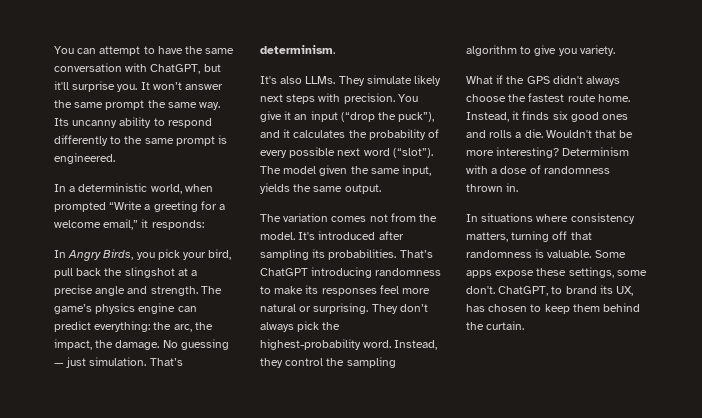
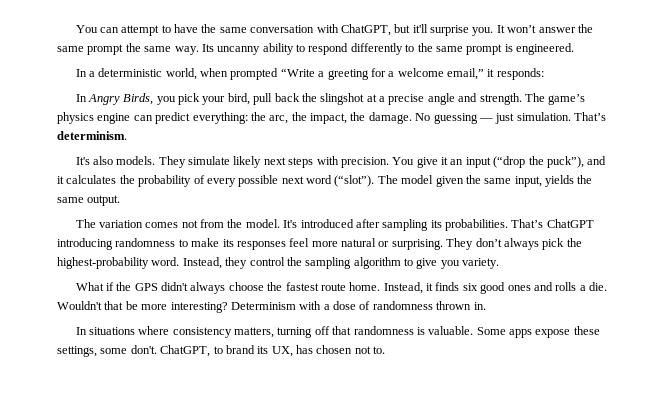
- It's also LLMs.
+ It's also models.
- ChatGPT, to brand its UX, has chosen to keep them behind the curtain.
+ ChatGPT, to brand its UX, has chosen not to.

